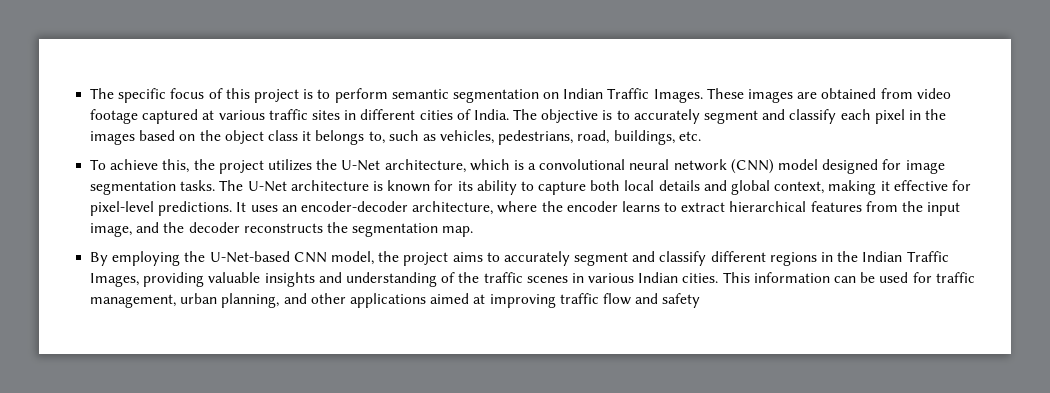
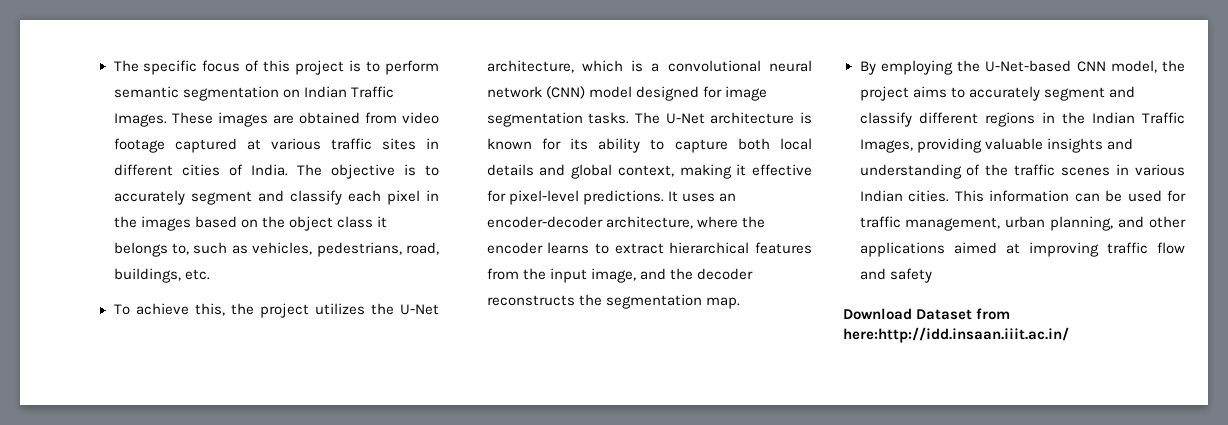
+ Download Dataset from here:http://idd.insaan.iiit.ac.in/

